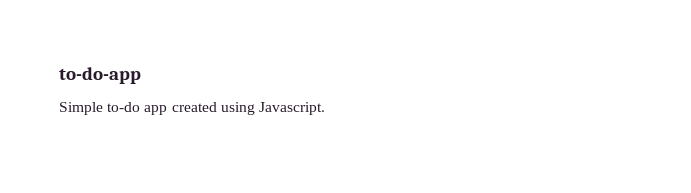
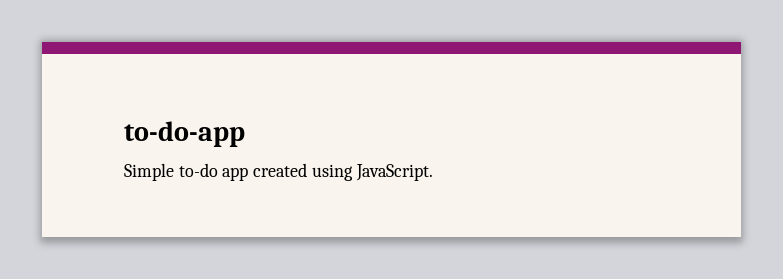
- Simple to-do app created using Javascript.
+ Simple to-do app created using JavaScript.

